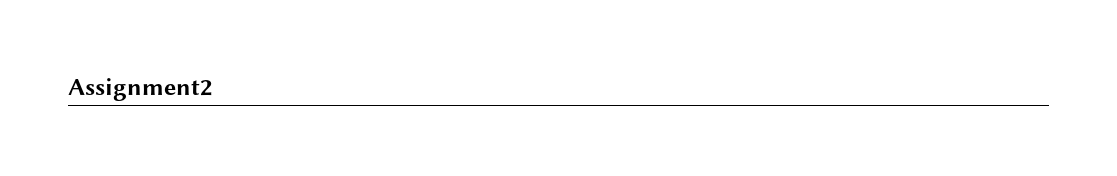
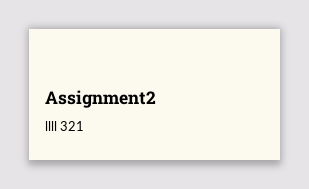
+ llll 321

